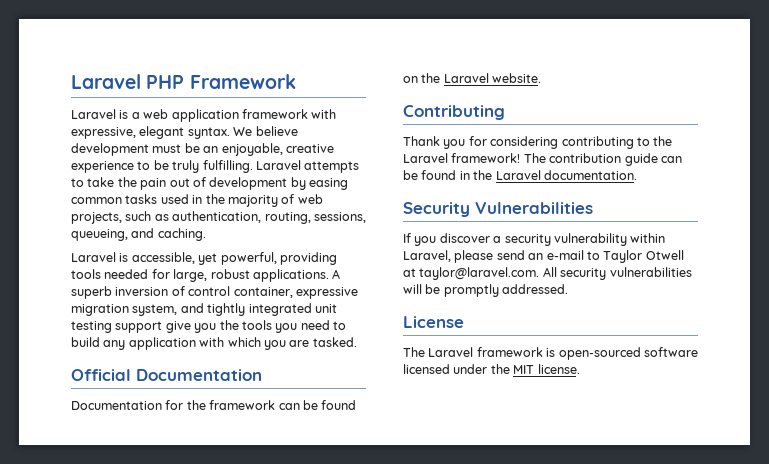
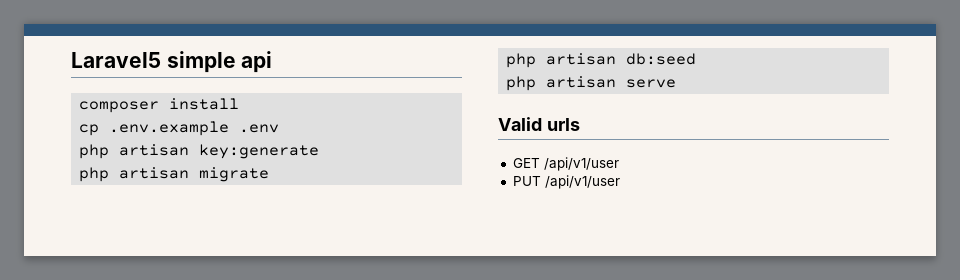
- Laravel PHP Framework
- Laravel is a web application framework with expressive, elegant syntax. We believe development must be an enjoyable, creative experience to be truly fulfilling. Laravel attempts to take the pain out of development by easing common tasks used in the majority of web projects, such as authentication, routing, sessions, queueing, and caching.
- Laravel is accessible, yet powerful, providing tools needed for large, robust applications. A superb inversion of control container, expressive migration system, and tightly integrated unit testing support give you the tools you need to build any application with which you are tasked.
- Official Documentation
- Documentation for the framework can be found on the Laravel website.
- Contributing
- Thank you for considering contributing to the Laravel framework! The contribution guide can be found in the Laravel documentation.
- Security Vulnerabilities
- If you discover a security vulnerability within Laravel, please send an e-mail to Taylor Otwell at taylor@laravel.com. All security vulnerabilities will be promptly addressed.
- License
- The Laravel framework is open-sourced software licensed under the MIT license.
+ Laravel5 simple api
+ composer install
+ cp .env.example .env
+ php artisan key:generate
+ php artisan migrate
+ php artisan db:seed
+ php artisan serve
+ Valid urls
+ GET /api/v1/user
+ PUT /api/v1/user

